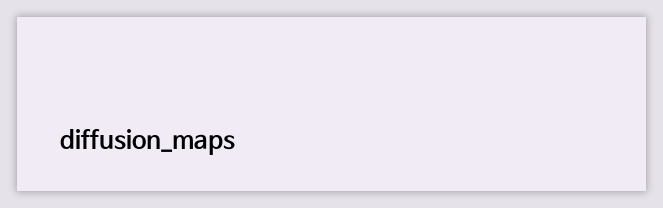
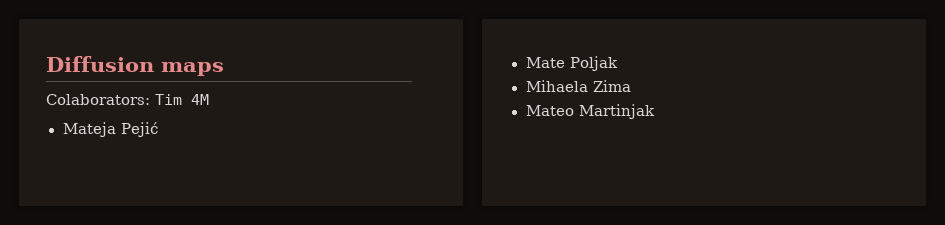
- diffusion_maps
+ Diffusion maps
+ Colaborators: Tim 4M
+ Mateja Pejić
+ Mate Poljak
+ Mihaela Zima
+ Mateo Martinjak

